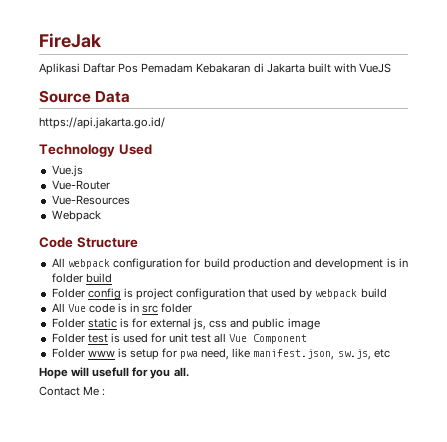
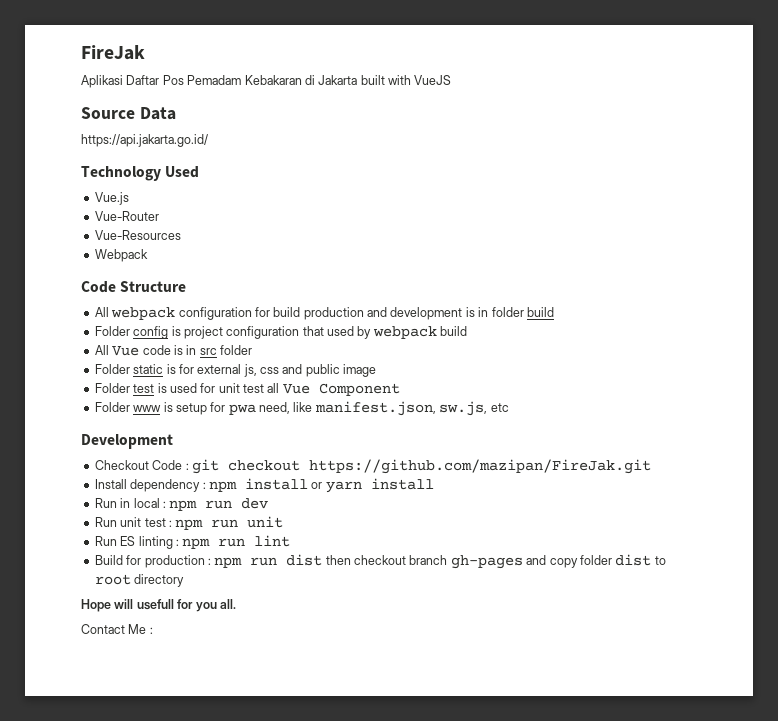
+ Development
+ Checkout Code : git checkout https://github.com/mazipan/FireJak.git
+ Install dependency : npm install or yarn install
+ Run in local : npm run dev
+ Run unit test : npm run unit
+ Run ES linting : npm run lint
+ Build for production : npm run dist then checkout branch gh-pages and copy folder dist to root directory

